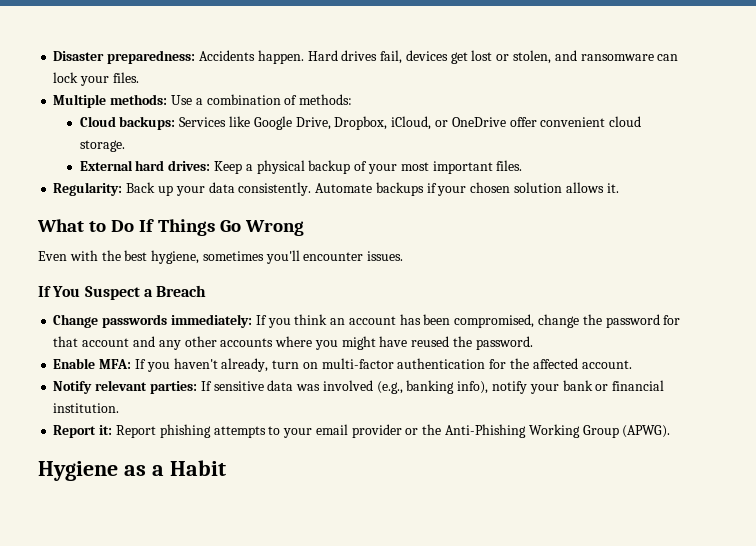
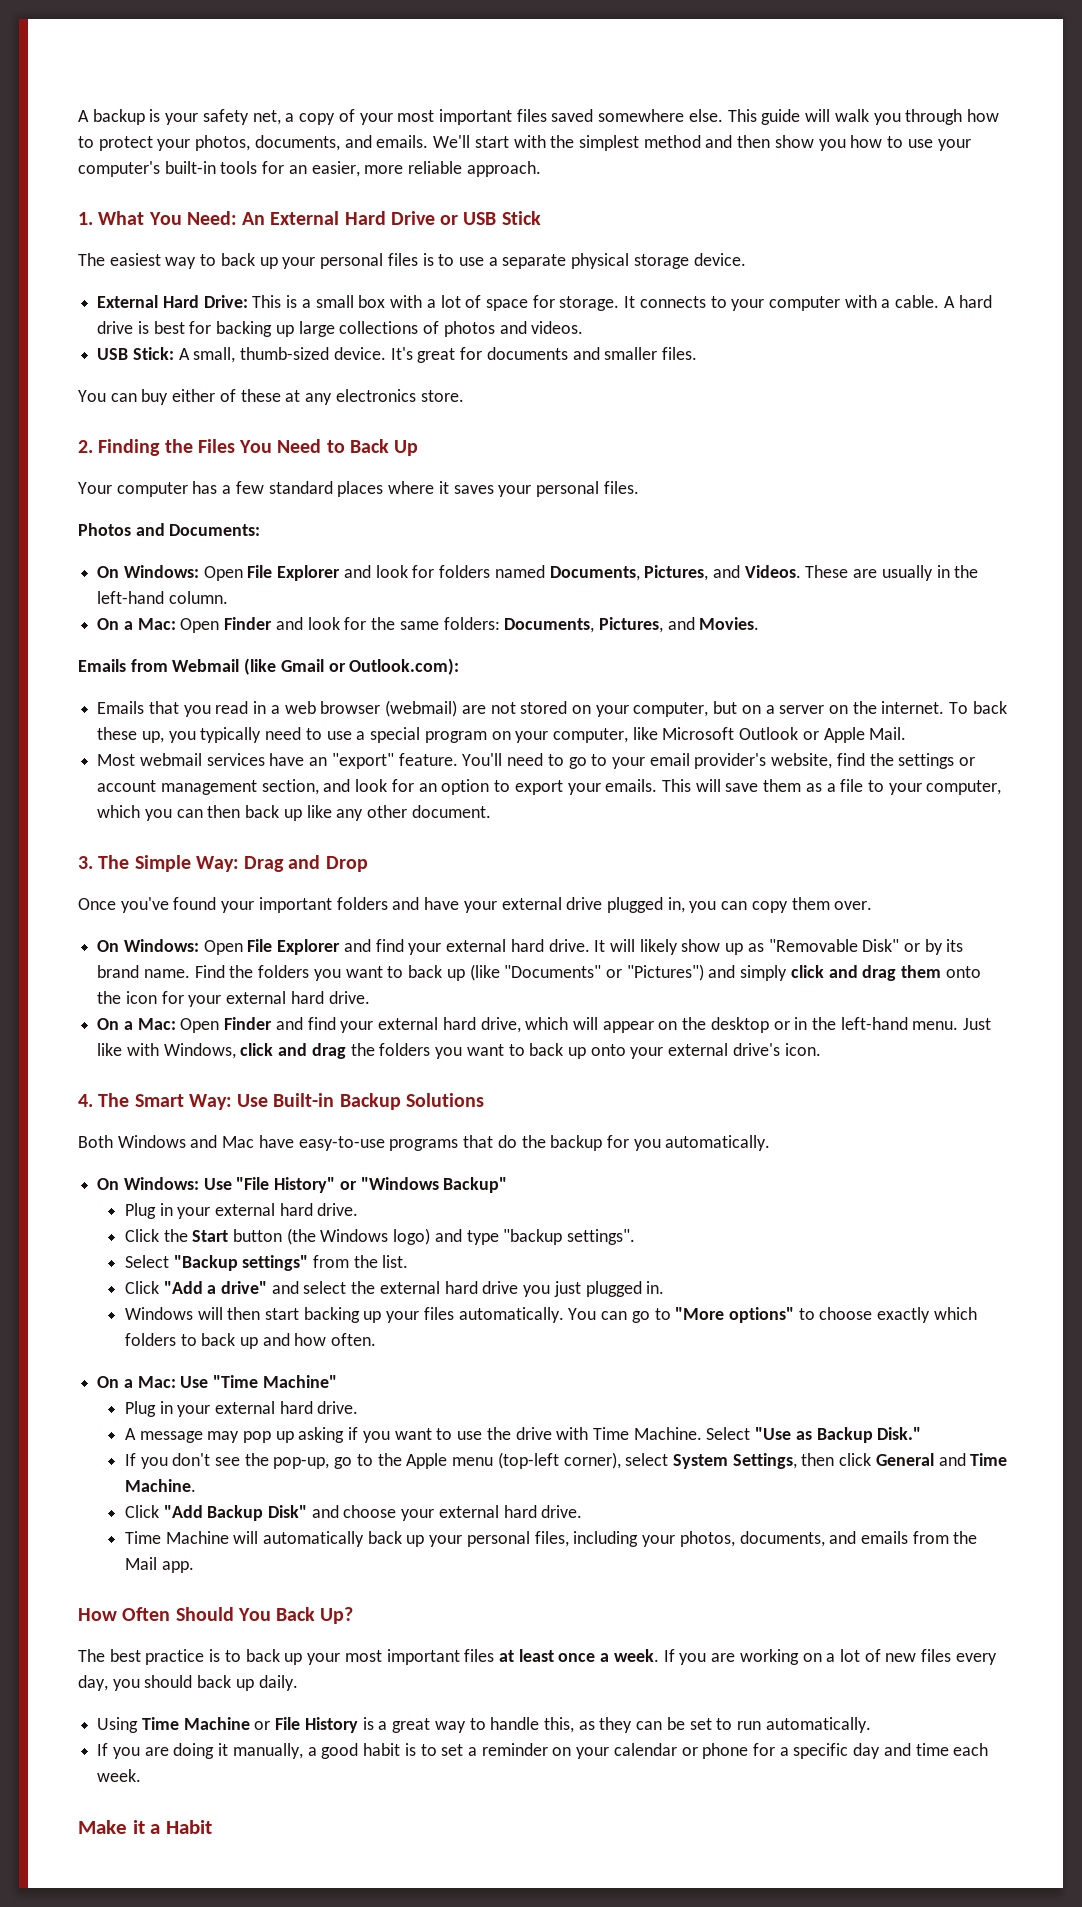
- Disaster preparedness: Accidents happen. Hard drives fail, devices get lost or stolen, and ransomware can lock your files.
- Multiple methods: Use a combination of methods:
- Cloud backups: Services like Google Drive, Dropbox, iCloud, or OneDrive offer convenient cloud storage.
- External hard drives: Keep a physical backup of your most important files.
- Regularity: Back up your data consistently. Automate backups if your chosen solution allows it.
- What to Do If Things Go Wrong
- Even with the best hygiene, sometimes you'll encounter issues.
- If You Suspect a Breach
- Change passwords immediately: If you think an account has been compromised, change the password for that account and any other accounts where you might have reused the password.
- Enable MFA: If you haven't already, turn on multi-factor authentication for the affected account.
- Notify relevant parties: If sensitive data was involved (e.g., banking info), notify your bank or financial institution.
- Report it: Report phishing attempts to your email provider or the Anti-Phishing Working Group (APWG).
- Hygiene as a Habit
+ A backup is your safety net, a copy of your most important files saved somewhere else. This guide will walk you through how to protect your photos, documents, and emails. We'll start with the simplest method and then show you how to use your computer's built-in tools for an easier, more reliable approach.
+ 1. What You Need: An External Hard Drive or USB Stick
+ The easiest way to back up your personal files is to use a separate physical storage device.
+ External Hard Drive: This is a small box with a lot of space for storage. It connects to your computer with a cable. A hard drive is best for backing up large collections of photos and videos.
+ USB Stick: A small, thumb-sized device. It's great for documents and smaller files.
+ You can buy either of these at any electronics store.
+ 2. Finding the Files You Need to Back Up
+ Your computer has a few standard places where it saves your personal files.
+ Photos and Documents:
+ On Windows: Open File Explorer and look for folders named Documents, Pictures, and Videos. These are usually in the left-hand column.
+ On a Mac: Open Finder and look for the same folders: Documents, Pictures, and Movies.
+ Emails from Webmail (like Gmail or Outlook.com):
+ Emails that you read in a web browser (webmail) are not stored on your computer, but on a server on the internet. To back these up, you typically need to use a special program on your computer, like Microsoft Outlook or Apple Mail.
+ Most webmail services have an "export" feature. You'll need to go to your email provider's website, find the settings or account management section, and look for an option to export your emails. This will save them as a file to your computer, which you can then back up like any other document.
+ 3. The Simple Way: Drag and Drop
+ Once you've found your important folders and have your external drive plugged in, you can copy them over.
+ On Windows: Open File Explorer and find your external hard drive. It will likely show up as "Removable Disk" or by its brand name. Find the folders you want to back up (like "Documents" or "Pictures") and simply click and drag them onto the icon for your external hard drive.
+ On a Mac: Open Finder and find your external hard drive, which will appear on the desktop or in the left-hand menu. Just like with Windows, click and drag the folders you want to back up onto your external drive's icon.
+ 4. The Smart Way: Use Built-in Backup Solutions
+ Both Windows and Mac have easy-to-use programs that do the backup for you automatically.
+ On Windows: Use "File History" or "Windows Backup"
+ Plug in your external hard drive.
+ Click the Start button (the Windows logo) and type "backup settings".
+ Select "Backup settings" from the list.
+ Click "Add a drive" and select the external hard drive you just plugged in.
+ Windows will then start backing up your files automatically. You can go to "More options" to choose exactly which folders to back up and how often.
+ On a Mac: Use "Time Machine"
+ Plug in your external hard drive.
+ A message may pop up asking if you want to use the drive with Time Machine. Select "Use as Backup Disk."
+ If you don't see the pop-up, go to the Apple menu (top-left corner), select System Settings, then click General and Time Machine.
+ Click "Add Backup Disk" and choose your external hard drive.
+ Time Machine will automatically back up your personal files, including your photos, documents, and emails from the Mail app.
+ How Often Should You Back Up?
+ The best practice is to back up your most important files at least once a week. If you are working on a lot of new files every day, you should back up daily.
+ Using Time Machine or File History is a great way to handle this, as they can be set to run automatically.
+ If you are doing it manually, a good habit is to set a reminder on your calendar or phone for a specific day and time each week.
+ Make it a Habit

